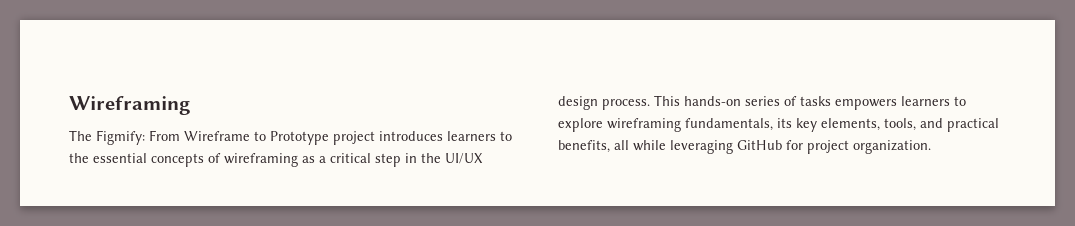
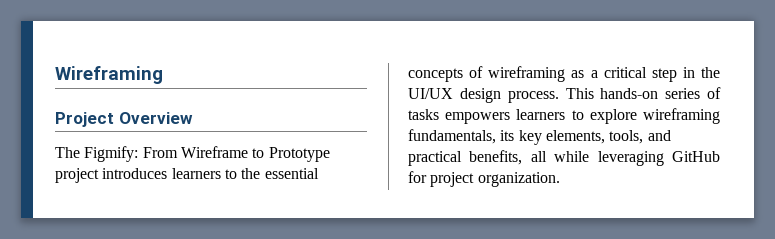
+ Project Overview

